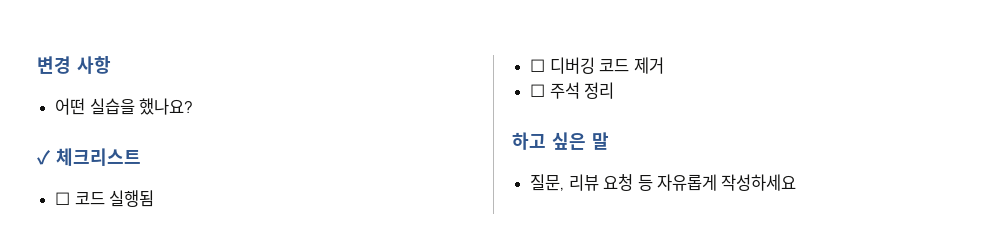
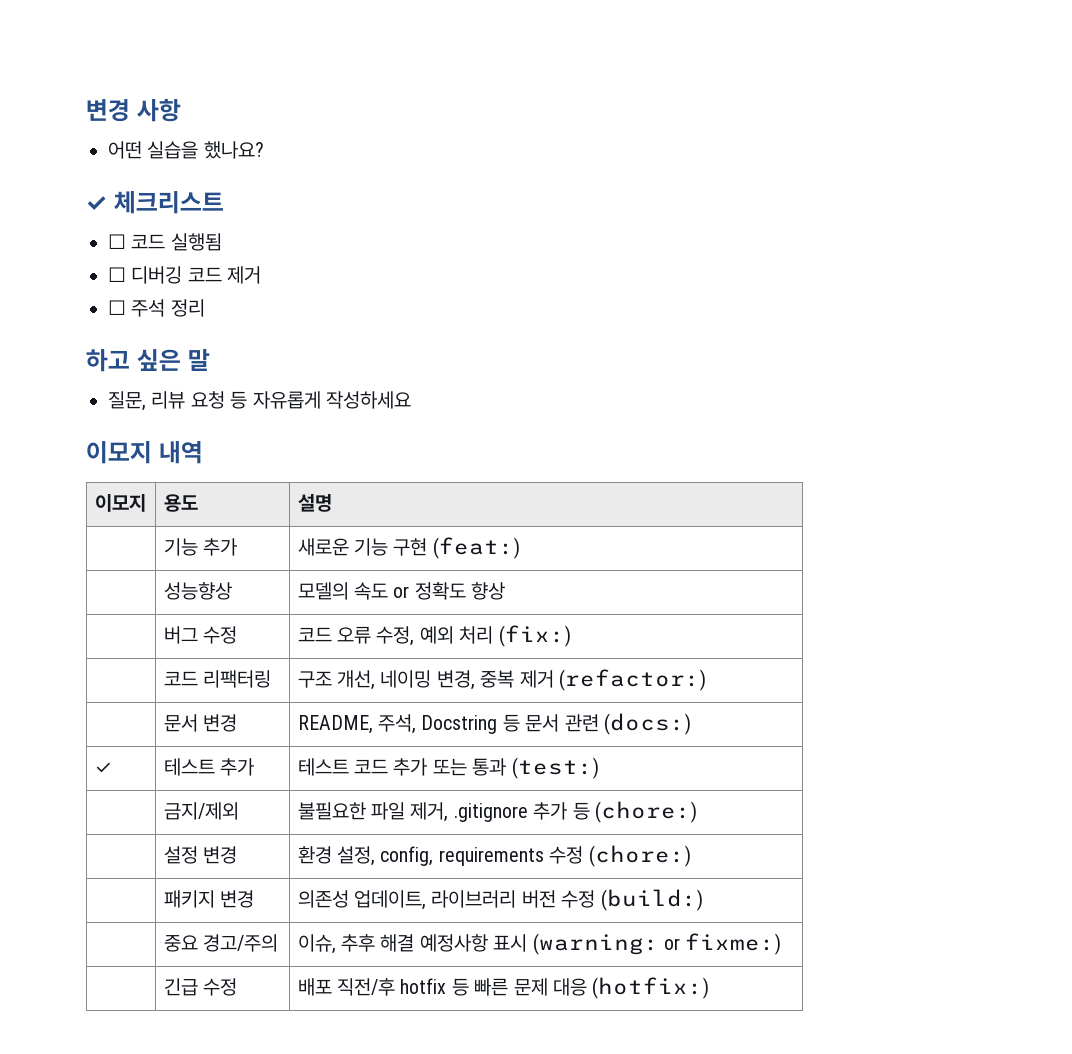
+ 이모지 내역
+ 이모지 | 용도 | 설명
+ | 기능 추가 | 새로운 기능 구현 (feat:)
+ | 성능향상 | 모델의 속도 or 정확도 향상
+ | 버그 수정 | 코드 오류 수정, 예외 처리 (fix:)
+ | 코드 리팩터링 | 구조 개선, 네이밍 변경, 중복 제거 (refactor:)
+ | 문서 변경 | README, 주석, Docstring 등 문서 관련 (docs:)
+ ✓ | 테스트 추가 | 테스트 코드 추가 또는 통과 (test:)
+ | 금지/제외 | 불필요한 파일 제거, .gitignore 추가 등 (chore:)
+ | 설정 변경 | 환경 설정, config, requirements 수정 (chore:)
+ | 패키지 변경 | 의존성 업데이트, 라이브러리 버전 수정 (build:)
+ | 중요 경고/주의 | 이슈, 추후 해결 예정사항 표시 (warning: or fixme:)
+ | 긴급 수정 | 배포 직전/후 hotfix 등 빠른 문제 대응 (hotfix:)

